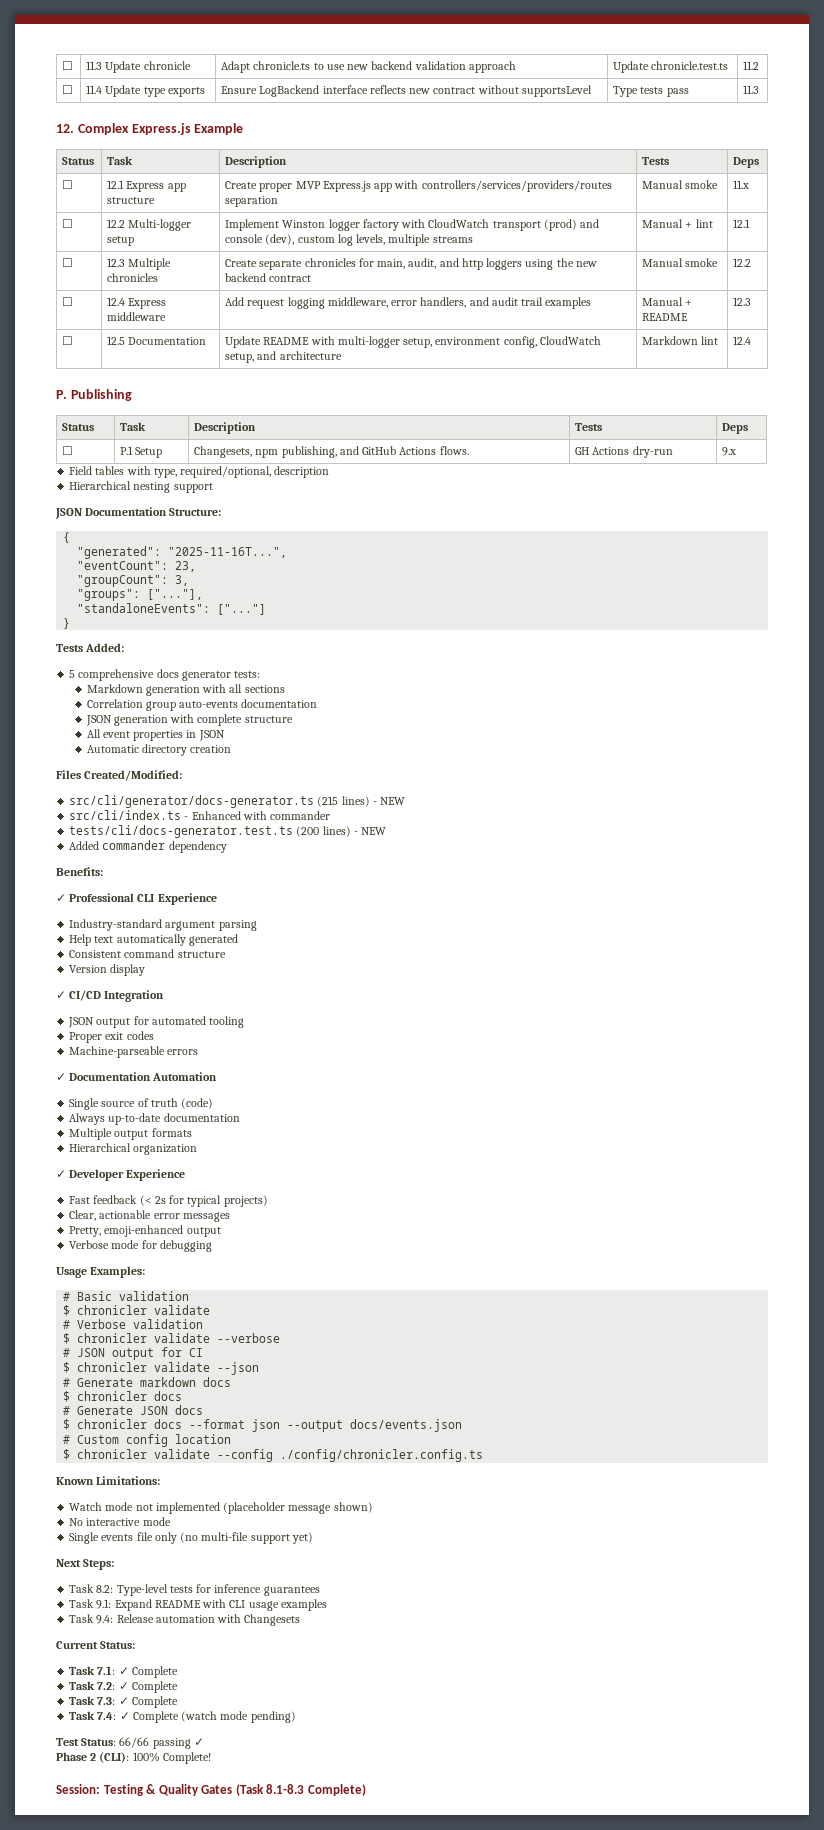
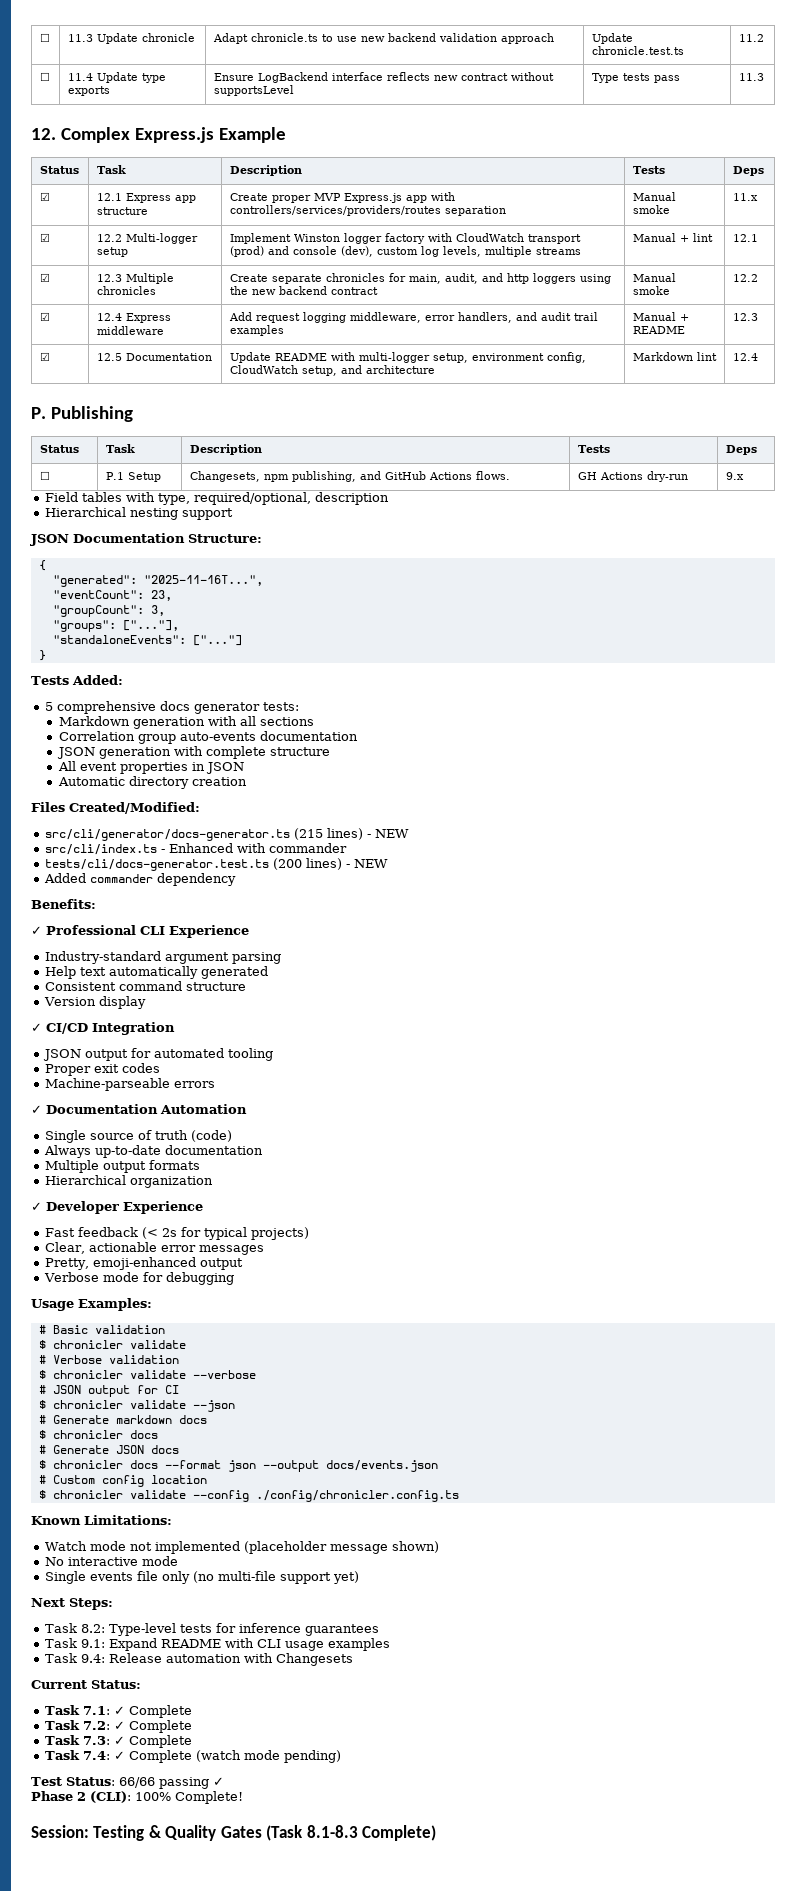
- ☐ | 12.1 Express app structure | Create proper MVP Express.js app with controllers/services/providers/routes separation | Manual smoke | 11.x
+ ☑ | 12.1 Express app structure | Create proper MVP Express.js app with controllers/services/providers/routes separation | Manual smoke | 11.x
- ☐ | 12.2 Multi-logger setup | Implement Winston logger factory with CloudWatch transport (prod) and console (dev), custom log levels, multiple streams | Manual + lint | 12.1
+ ☑ | 12.2 Multi-logger setup | Implement Winston logger factory with CloudWatch transport (prod) and console (dev), custom log levels, multiple streams | Manual + lint | 12.1
- ☐ | 12.3 Multiple chronicles | Create separate chronicles for main, audit, and http loggers using the new backend contract | Manual smoke | 12.2
+ ☑ | 12.3 Multiple chronicles | Create separate chronicles for main, audit, and http loggers using the new backend contract | Manual smoke | 12.2
- ☐ | 12.4 Express middleware | Add request logging middleware, error handlers, and audit trail examples | Manual + README | 12.3
+ ☑ | 12.4 Express middleware | Add request logging middleware, error handlers, and audit trail examples | Manual + README | 12.3
- ☐ | 12.5 Documentation | Update README with multi-logger setup, environment config, CloudWatch setup, and architecture | Markdown lint | 12.4
+ ☑ | 12.5 Documentation | Update README with multi-logger setup, environment config, CloudWatch setup, and architecture | Markdown lint | 12.4

